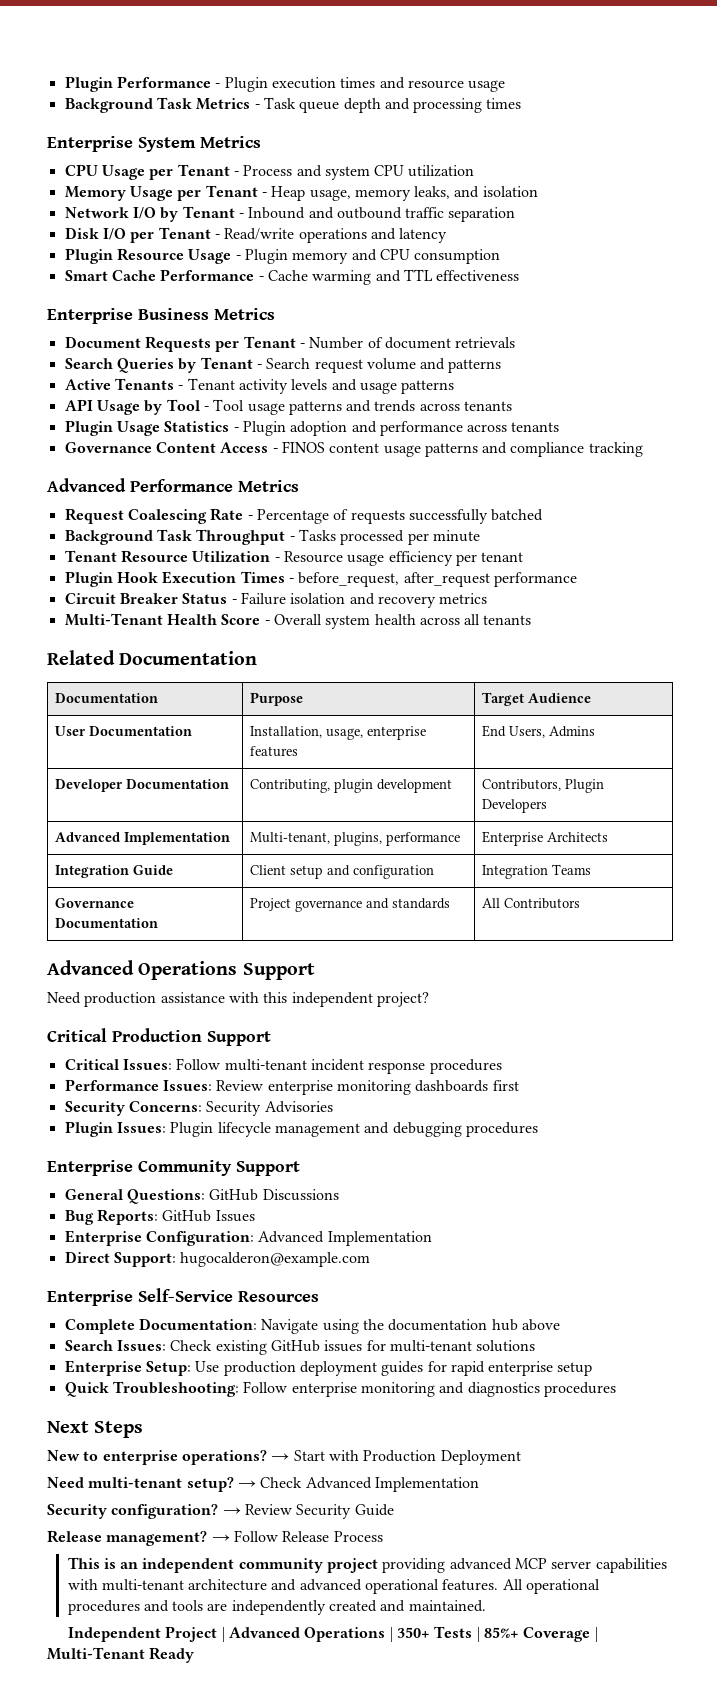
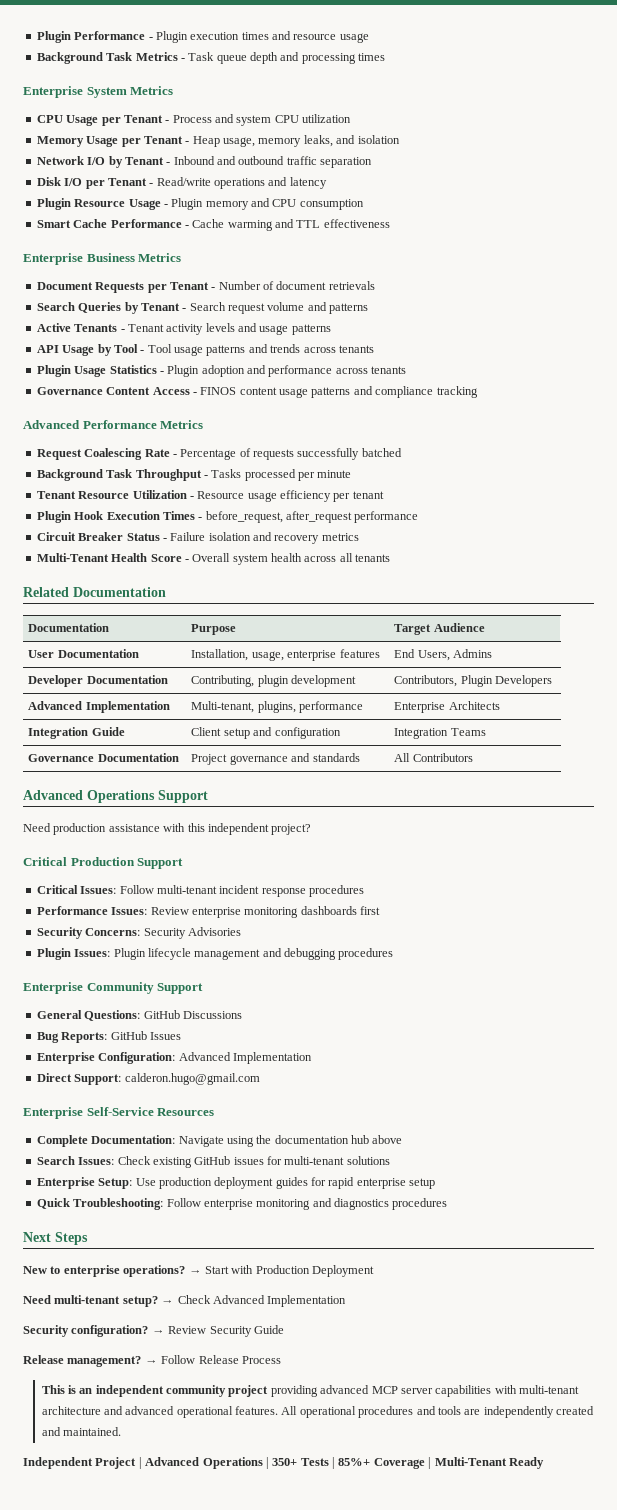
- Direct Support: hugocalderon@example.com
+ Direct Support: calderon.hugo@gmail.com

